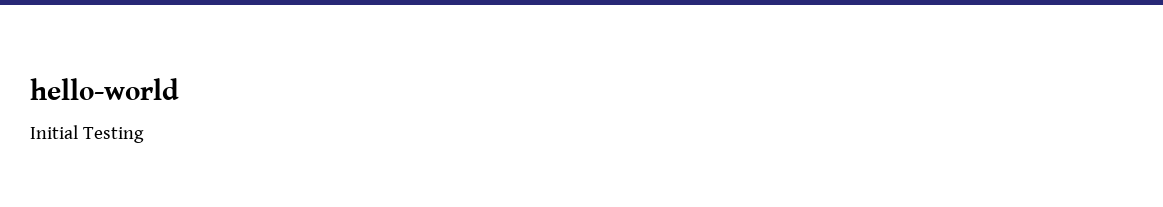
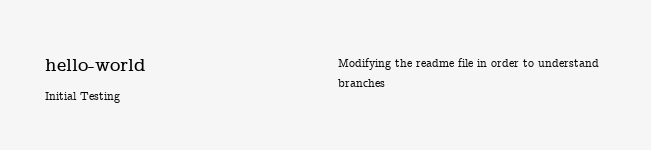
+ Modifying the readme file in order to understand branches

